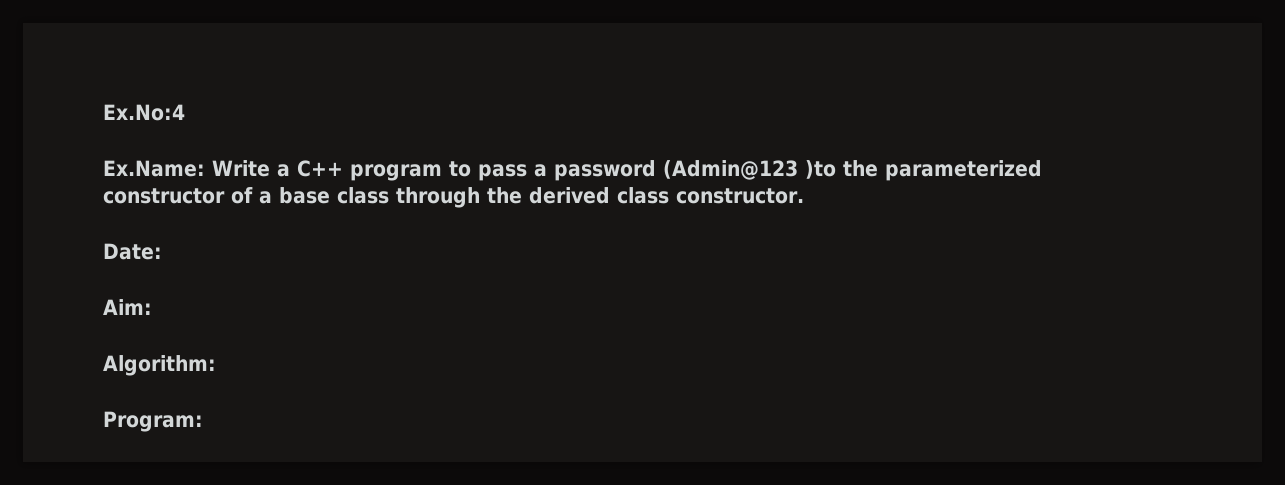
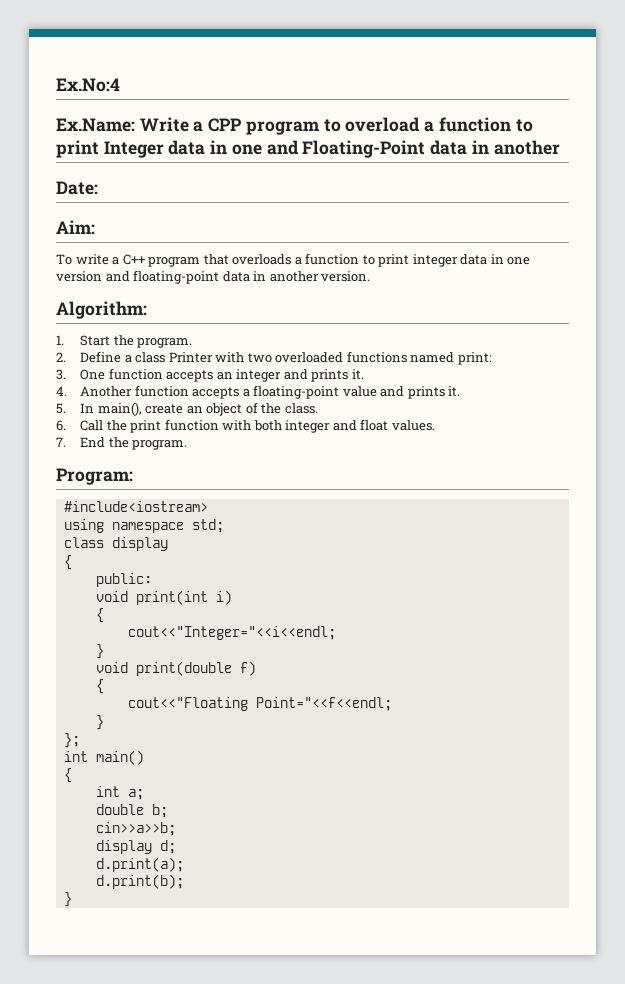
- Ex.Name: Write a C++ program to pass a password (Admin@123 )to the parameterized constructor of a base class through the derived class constructor.
+ Ex.Name: Write a CPP program to overload a function to print Integer data in one and Floating-Point data in another
  Date:
  Aim:
+ To write a C++ program that overloads a function to print integer data in one version and floating-point data in another version.
  Algorithm:
+ 1. Start the program.
+ 2. Define a class Printer with two overloaded functions named print:
+ 3. One function accepts an integer and prints it.
+ 4. Another function accepts a floating-point value and prints it.
+ 5. In main(), create an object of the class.
+ 6. Call the print function with both integer and float values.
+ 7. End the program.
  Program:
+ #include<iostream>
+ using namespace std;
+ class display
+ {
+ public:
+ void print(int i)
+ {
+ cout<<"Integer="<<i<<endl;
+ }
+ void print(double f)
+ {
+ cout<<"Floating Point="<<f<<endl;
+ }
+ };
+ int main()
+ {
+ int a;
+ double b;
+ cin>>a>>b;
+ display d;
+ d.print(a);
+ d.print(b);
+ }

